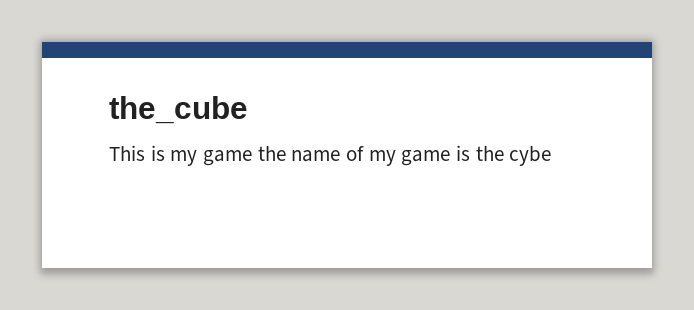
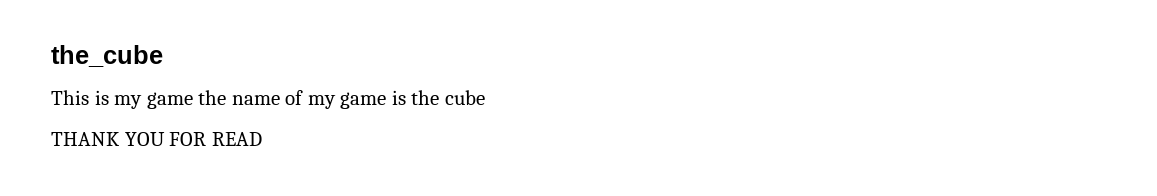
- This is my game the name of my game is the cybe
+ This is my game the name of my game is the cube
+ THANK YOU FOR READ

